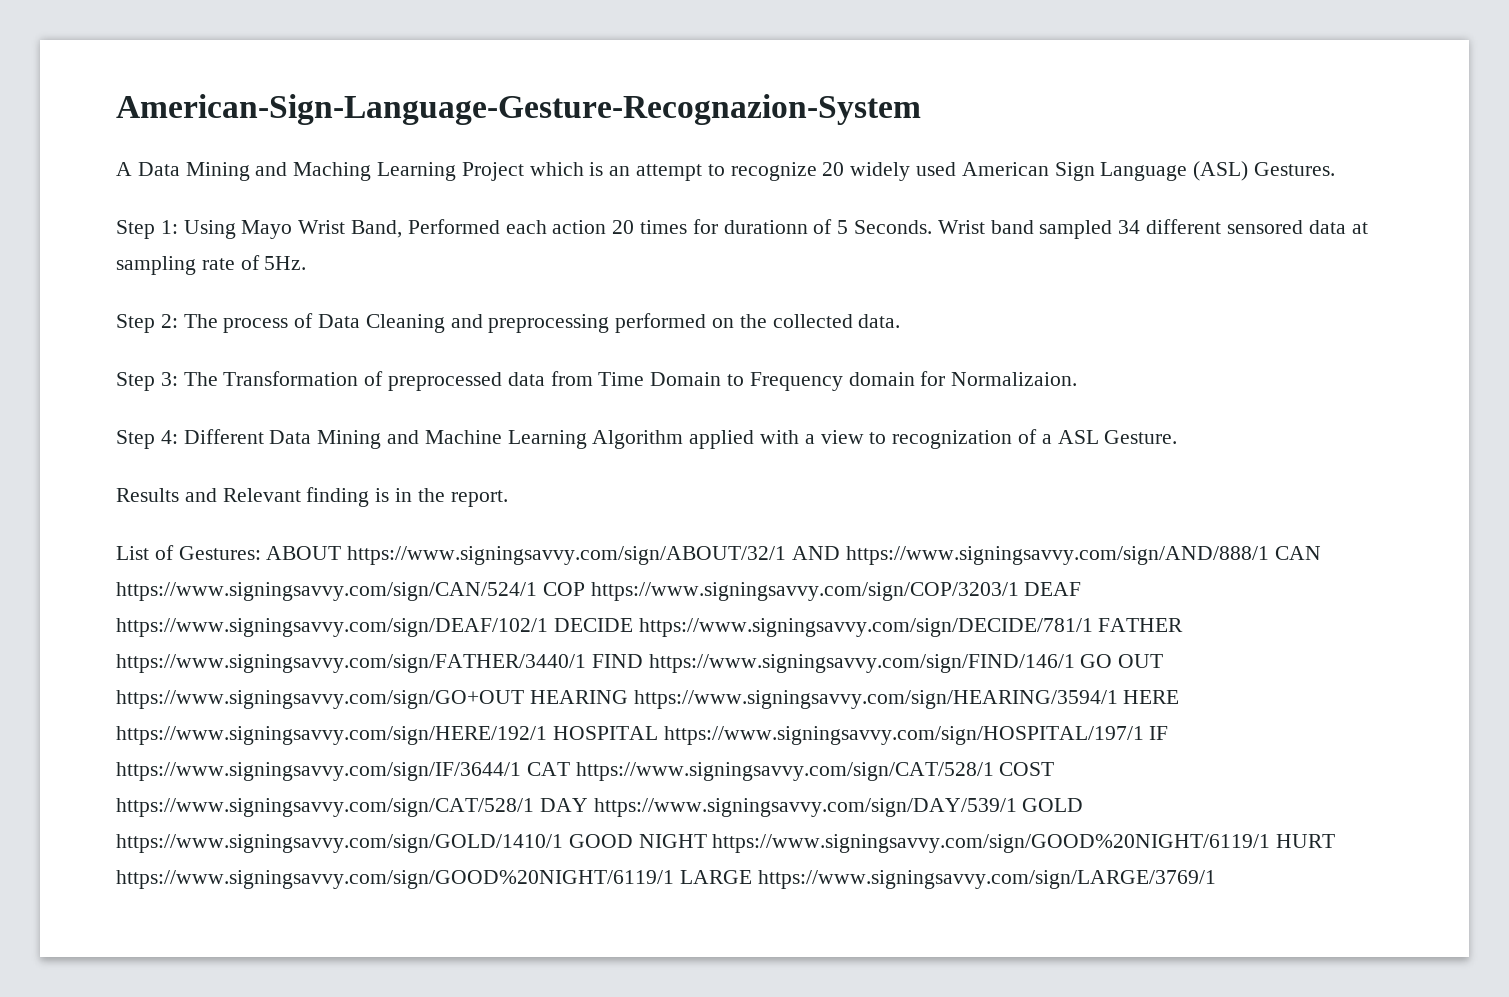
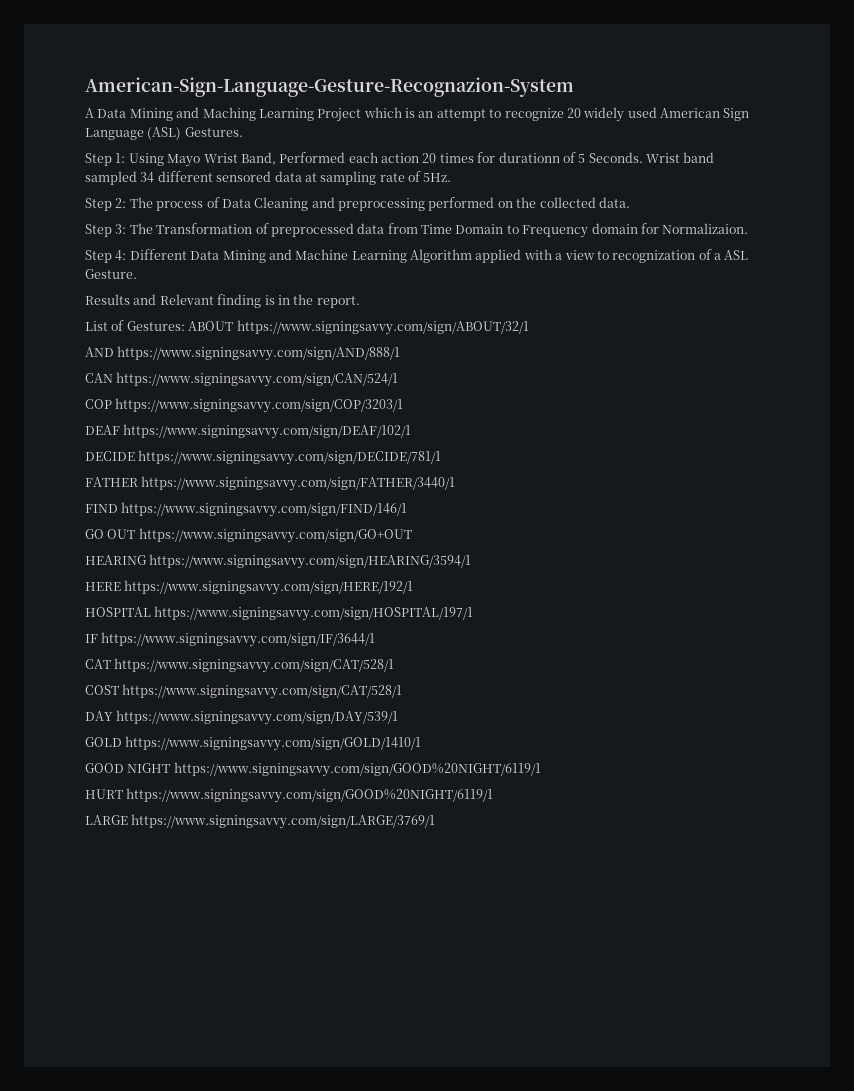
- List of Gestures: ABOUT https://www.signingsavvy.com/sign/ABOUT/32/1 AND https://www.signingsavvy.com/sign/AND/888/1 CAN https://www.signingsavvy.com/sign/CAN/524/1 COP https://www.signingsavvy.com/sign/COP/3203/1 DEAF https://www.signingsavvy.com/sign/DEAF/102/1 DECIDE https://www.signingsavvy.com/sign/DECIDE/781/1 FATHER https://www.signingsavvy.com/sign/FATHER/3440/1 FIND https://www.signingsavvy.com/sign/FIND/146/1 GO OUT https://www.signingsavvy.com/sign/GO+OUT HEARING https://www.signingsavvy.com/sign/HEARING/3594/1 HERE https://www.signingsavvy.com/sign/HERE/192/1 HOSPITAL https://www.signingsavvy.com/sign/HOSPITAL/197/1 IF https://www.signingsavvy.com/sign/IF/3644/1 CAT https://www.signingsavvy.com/sign/CAT/528/1 COST https://www.signingsavvy.com/sign/CAT/528/1 DAY https://www.signingsavvy.com/sign/DAY/539/1 GOLD https://www.signingsavvy.com/sign/GOLD/1410/1 GOOD NIGHT https://www.signingsavvy.com/sign/GOOD%20NIGHT/6119/1 HURT https://www.signingsavvy.com/sign/GOOD%20NIGHT/6119/1 LARGE https://www.signingsavvy.com/sign/LARGE/3769/1
+ List of Gestures: ABOUT https://www.signingsavvy.com/sign/ABOUT/32/1
+ AND https://www.signingsavvy.com/sign/AND/888/1
+ CAN https://www.signingsavvy.com/sign/CAN/524/1
+ COP https://www.signingsavvy.com/sign/COP/3203/1
+ DEAF https://www.signingsavvy.com/sign/DEAF/102/1
+ DECIDE https://www.signingsavvy.com/sign/DECIDE/781/1
+ FATHER https://www.signingsavvy.com/sign/FATHER/3440/1
+ FIND https://www.signingsavvy.com/sign/FIND/146/1
+ GO OUT https://www.signingsavvy.com/sign/GO+OUT
+ HEARING https://www.signingsavvy.com/sign/HEARING/3594/1
+ HERE https://www.signingsavvy.com/sign/HERE/192/1
+ HOSPITAL https://www.signingsavvy.com/sign/HOSPITAL/197/1
+ IF https://www.signingsavvy.com/sign/IF/3644/1
+ CAT https://www.signingsavvy.com/sign/CAT/528/1
+ COST https://www.signingsavvy.com/sign/CAT/528/1
+ DAY https://www.signingsavvy.com/sign/DAY/539/1
+ GOLD https://www.signingsavvy.com/sign/GOLD/1410/1
+ GOOD NIGHT https://www.signingsavvy.com/sign/GOOD%20NIGHT/6119/1
+ HURT https://www.signingsavvy.com/sign/GOOD%20NIGHT/6119/1
+ LARGE https://www.signingsavvy.com/sign/LARGE/3769/1

